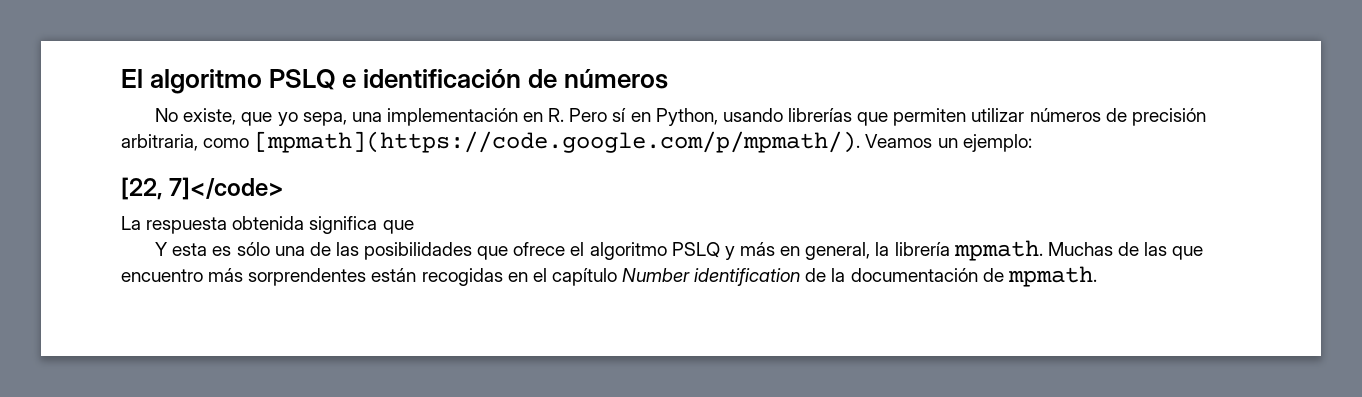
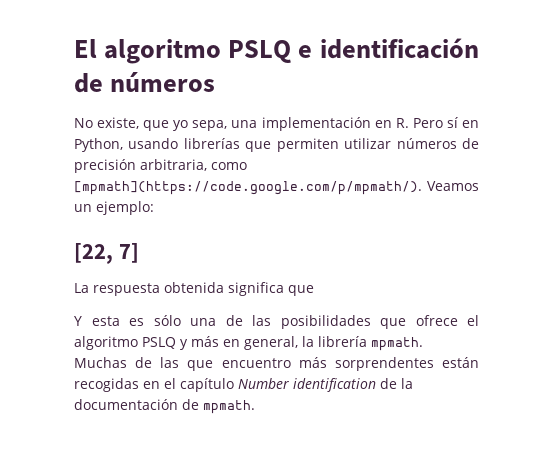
- [22, 7]</code>
+ [22, 7]

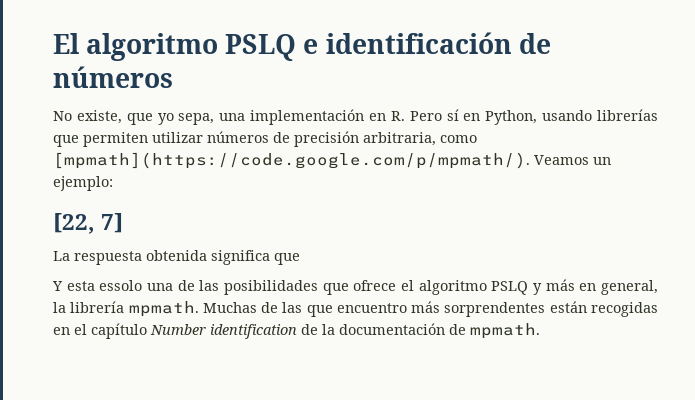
- Y esta es sólo una de las posibilidades que ofrece el algoritmo PSLQ y más en general, la librería mpmath.
+ Y esta essolo una de las posibilidades que ofrece el algoritmo PSLQ y más en general, la librería mpmath.

